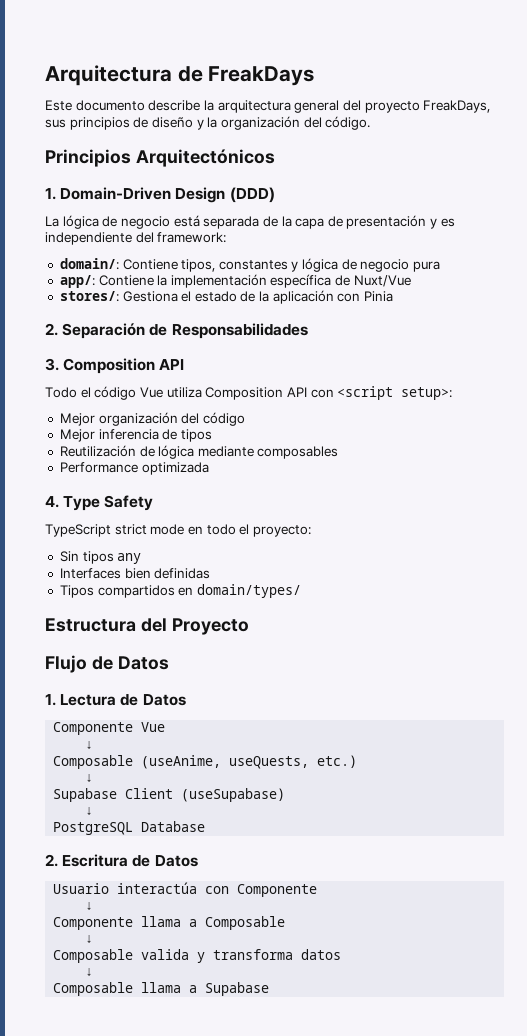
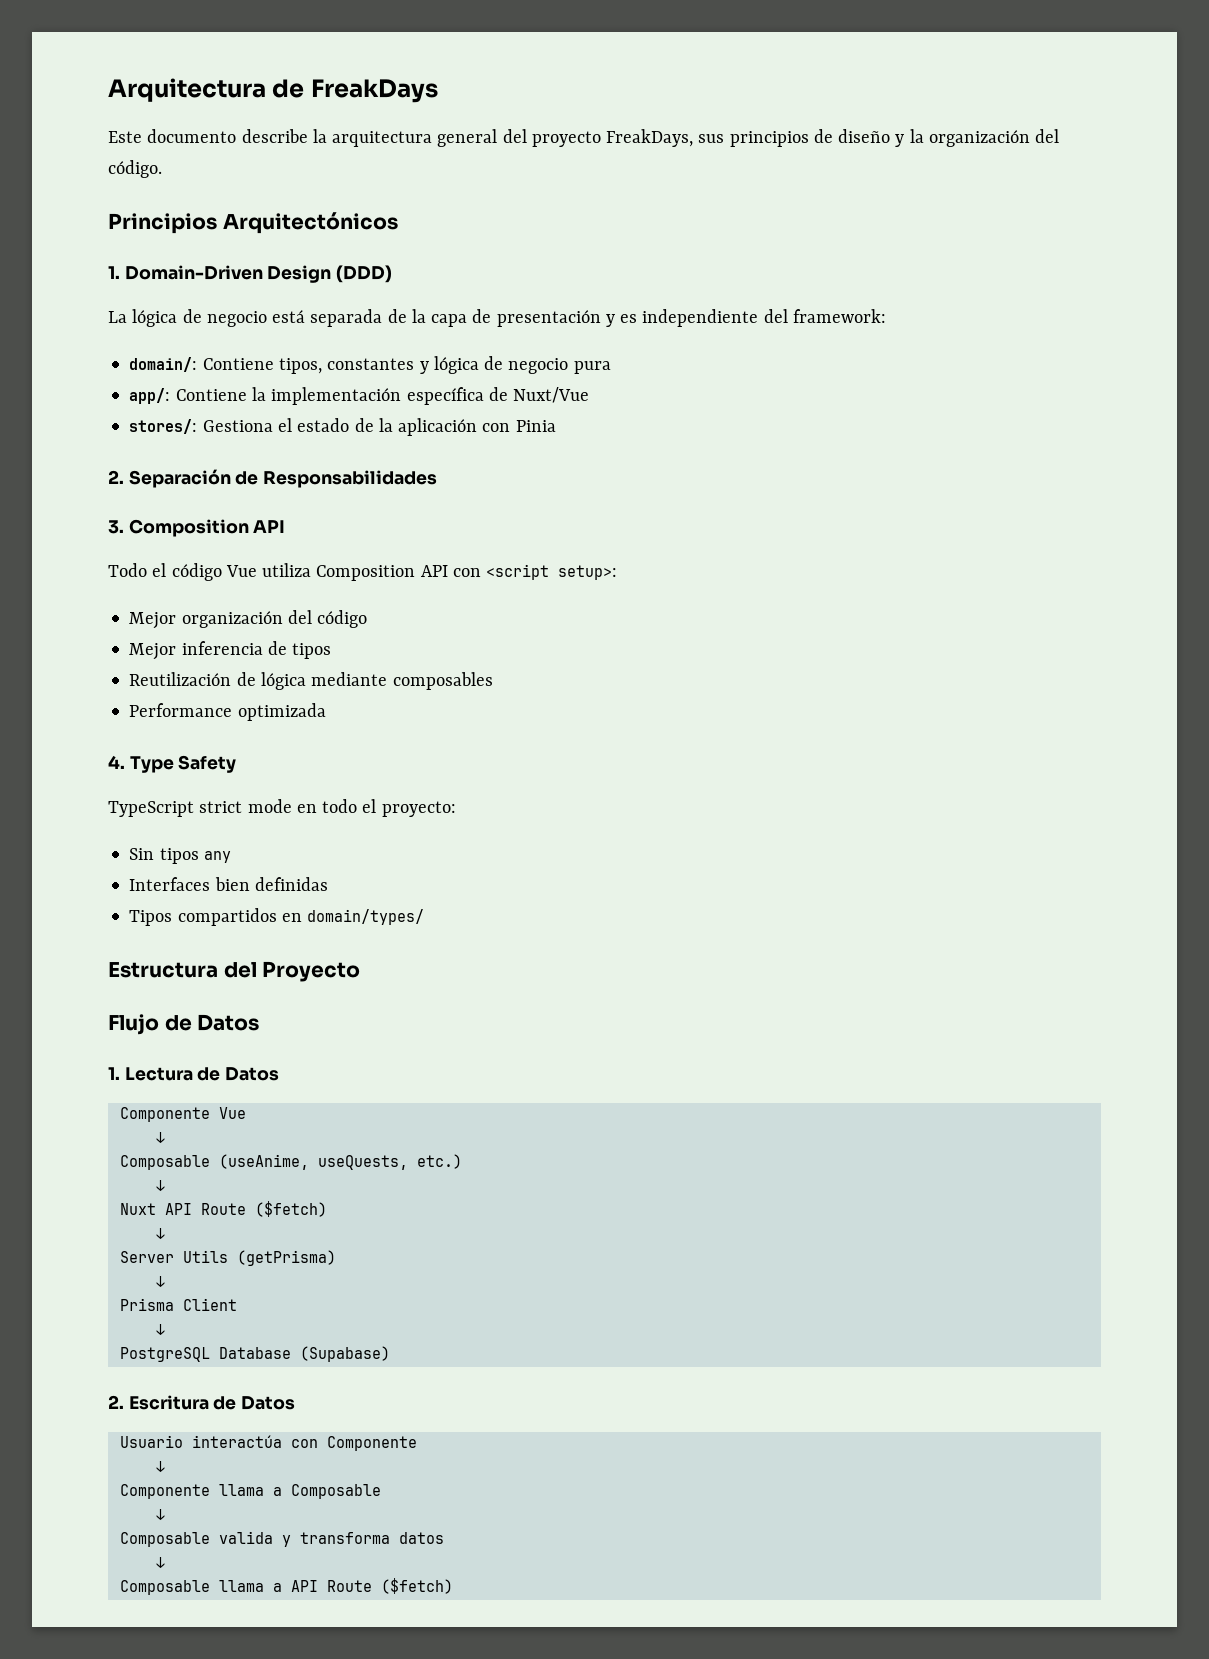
- Supabase Client (useSupabase)
+ Nuxt API Route ($fetch)
+ ↓
+ Server Utils (getPrisma)
+ ↓
+ Prisma Client
- PostgreSQL Database
+ PostgreSQL Database (Supabase)
- Composable llama a Supabase
+ Composable llama a API Route ($fetch)

